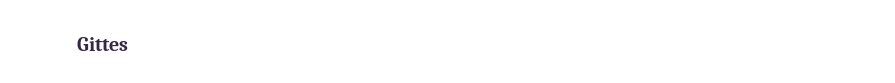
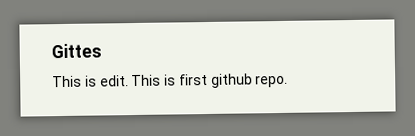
+ This is edit. This is first github repo.

